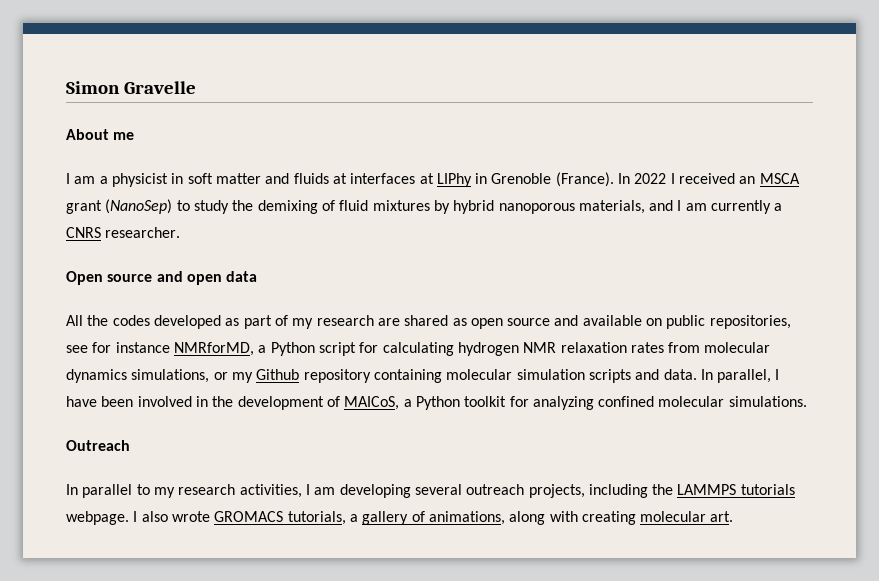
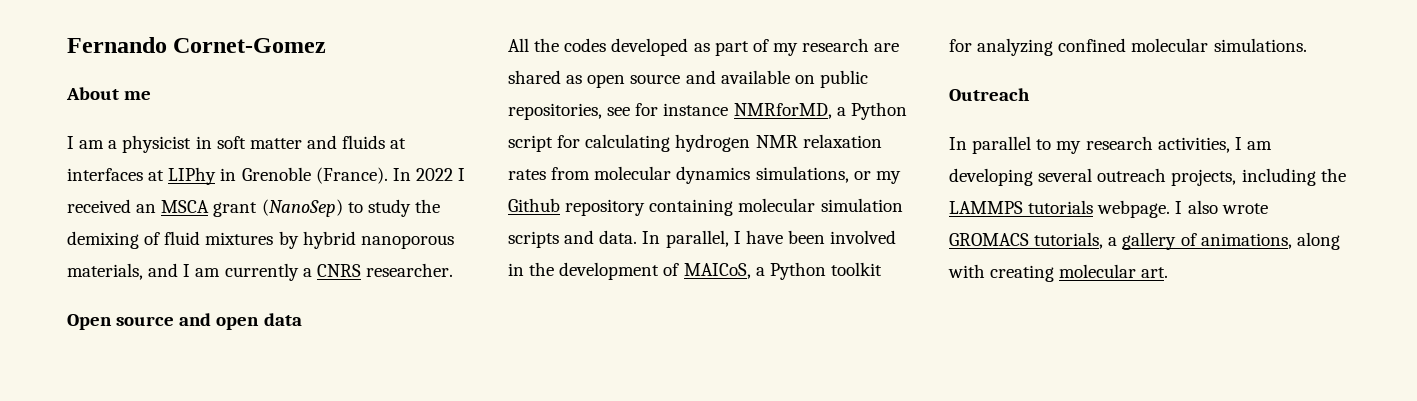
- Simon Gravelle
+ Fernando Cornet-Gomez

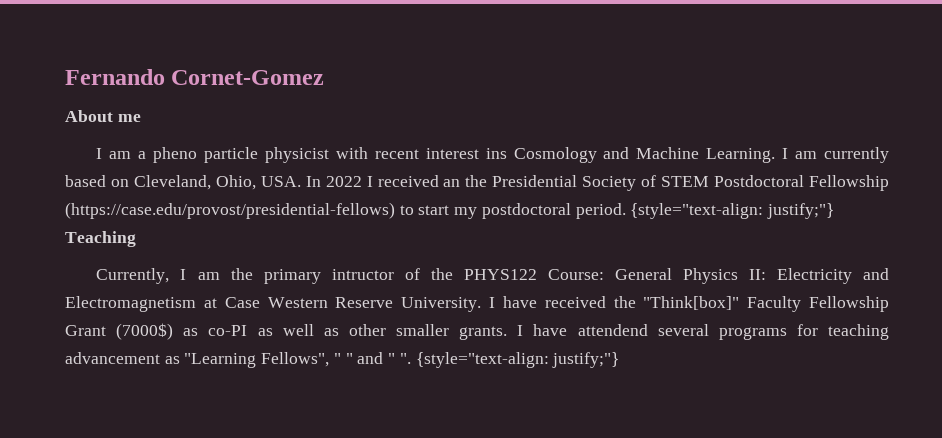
- I am a physicist in soft matter and fluids at interfaces at LIPhy in Grenoble (France). In 2022 I received an MSCA grant (NanoSep) to study the demixing of fluid mixtures by hybrid nanoporous materials, and I am currently a CNRS researcher.
- Open source and open data
- All the codes developed as part of my research are shared as open source and available on public repositories, see for instance NMRforMD, a Python script for calculating hydrogen NMR relaxation rates from molecular dynamics simulations, or my Github repository containing molecular simulation scripts and data. In parallel, I have been involved in the development of MAICoS, a Python toolkit for analyzing confined molecular simulations.
- Outreach
- In parallel to my research activities, I am developing several outreach projects, including the LAMMPS tutorials webpage. I also wrote GROMACS tutorials, a gallery of animations, along with creating molecular art.
+ I am a pheno particle physicist with recent interest ins Cosmology and Machine Learning. I am currently based on Cleveland, Ohio, USA. In 2022 I received an the Presidential Society of STEM Postdoctoral Fellowship (https://case.edu/provost/presidential-fellows) to start my postdoctoral period. {style="text-align: justify;"} Teaching
+ Currently, I am the primary intructor of the PHYS122 Course: General Physics II: Electricity and Electromagnetism at Case Western Reserve University. I have received the "Think[box]" Faculty Fellowship Grant (7000$) as co-PI as well as other smaller grants. I have attendend several programs for teaching advancement as "Learning Fellows", " " and " ". {style="text-align: justify;"}

